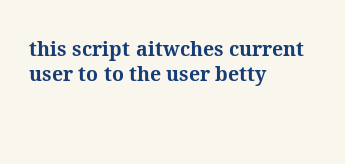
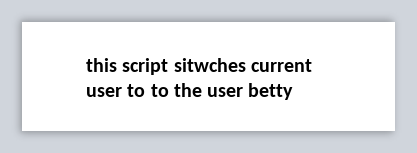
- this script aitwches current user to to the user betty
+ this script sitwches current user to to the user betty

